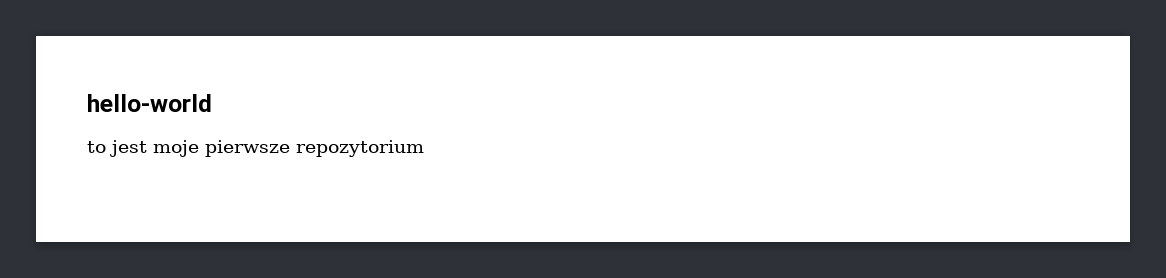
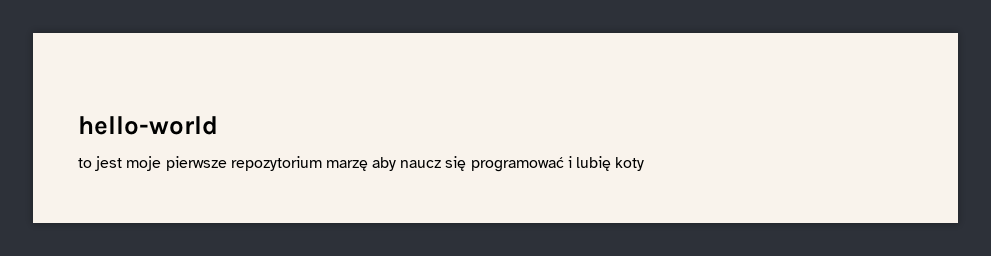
- to jest moje pierwsze repozytorium
+ to jest moje pierwsze repozytorium marzę aby naucz się programować i lubię koty

